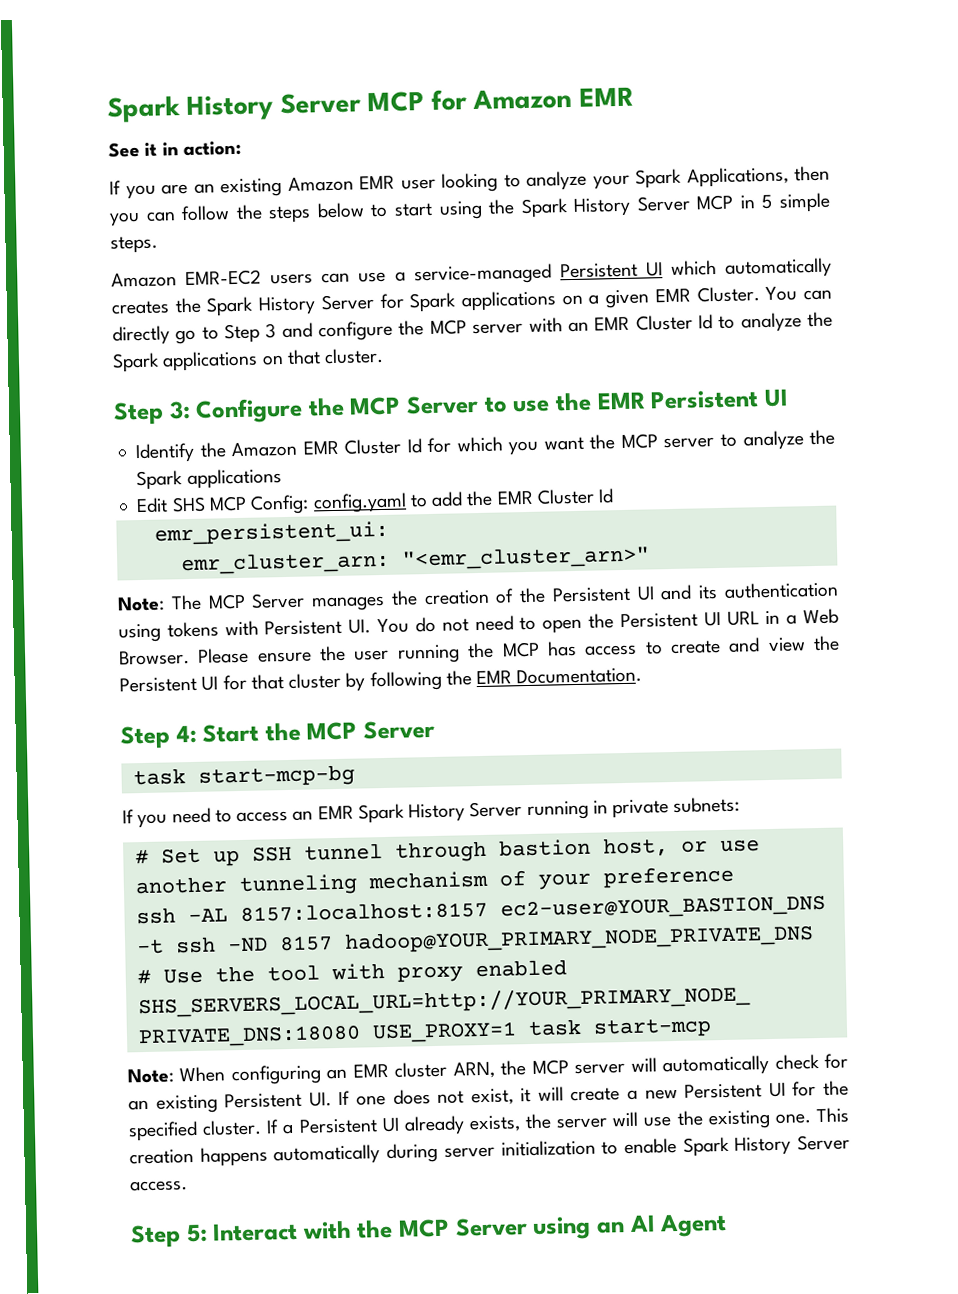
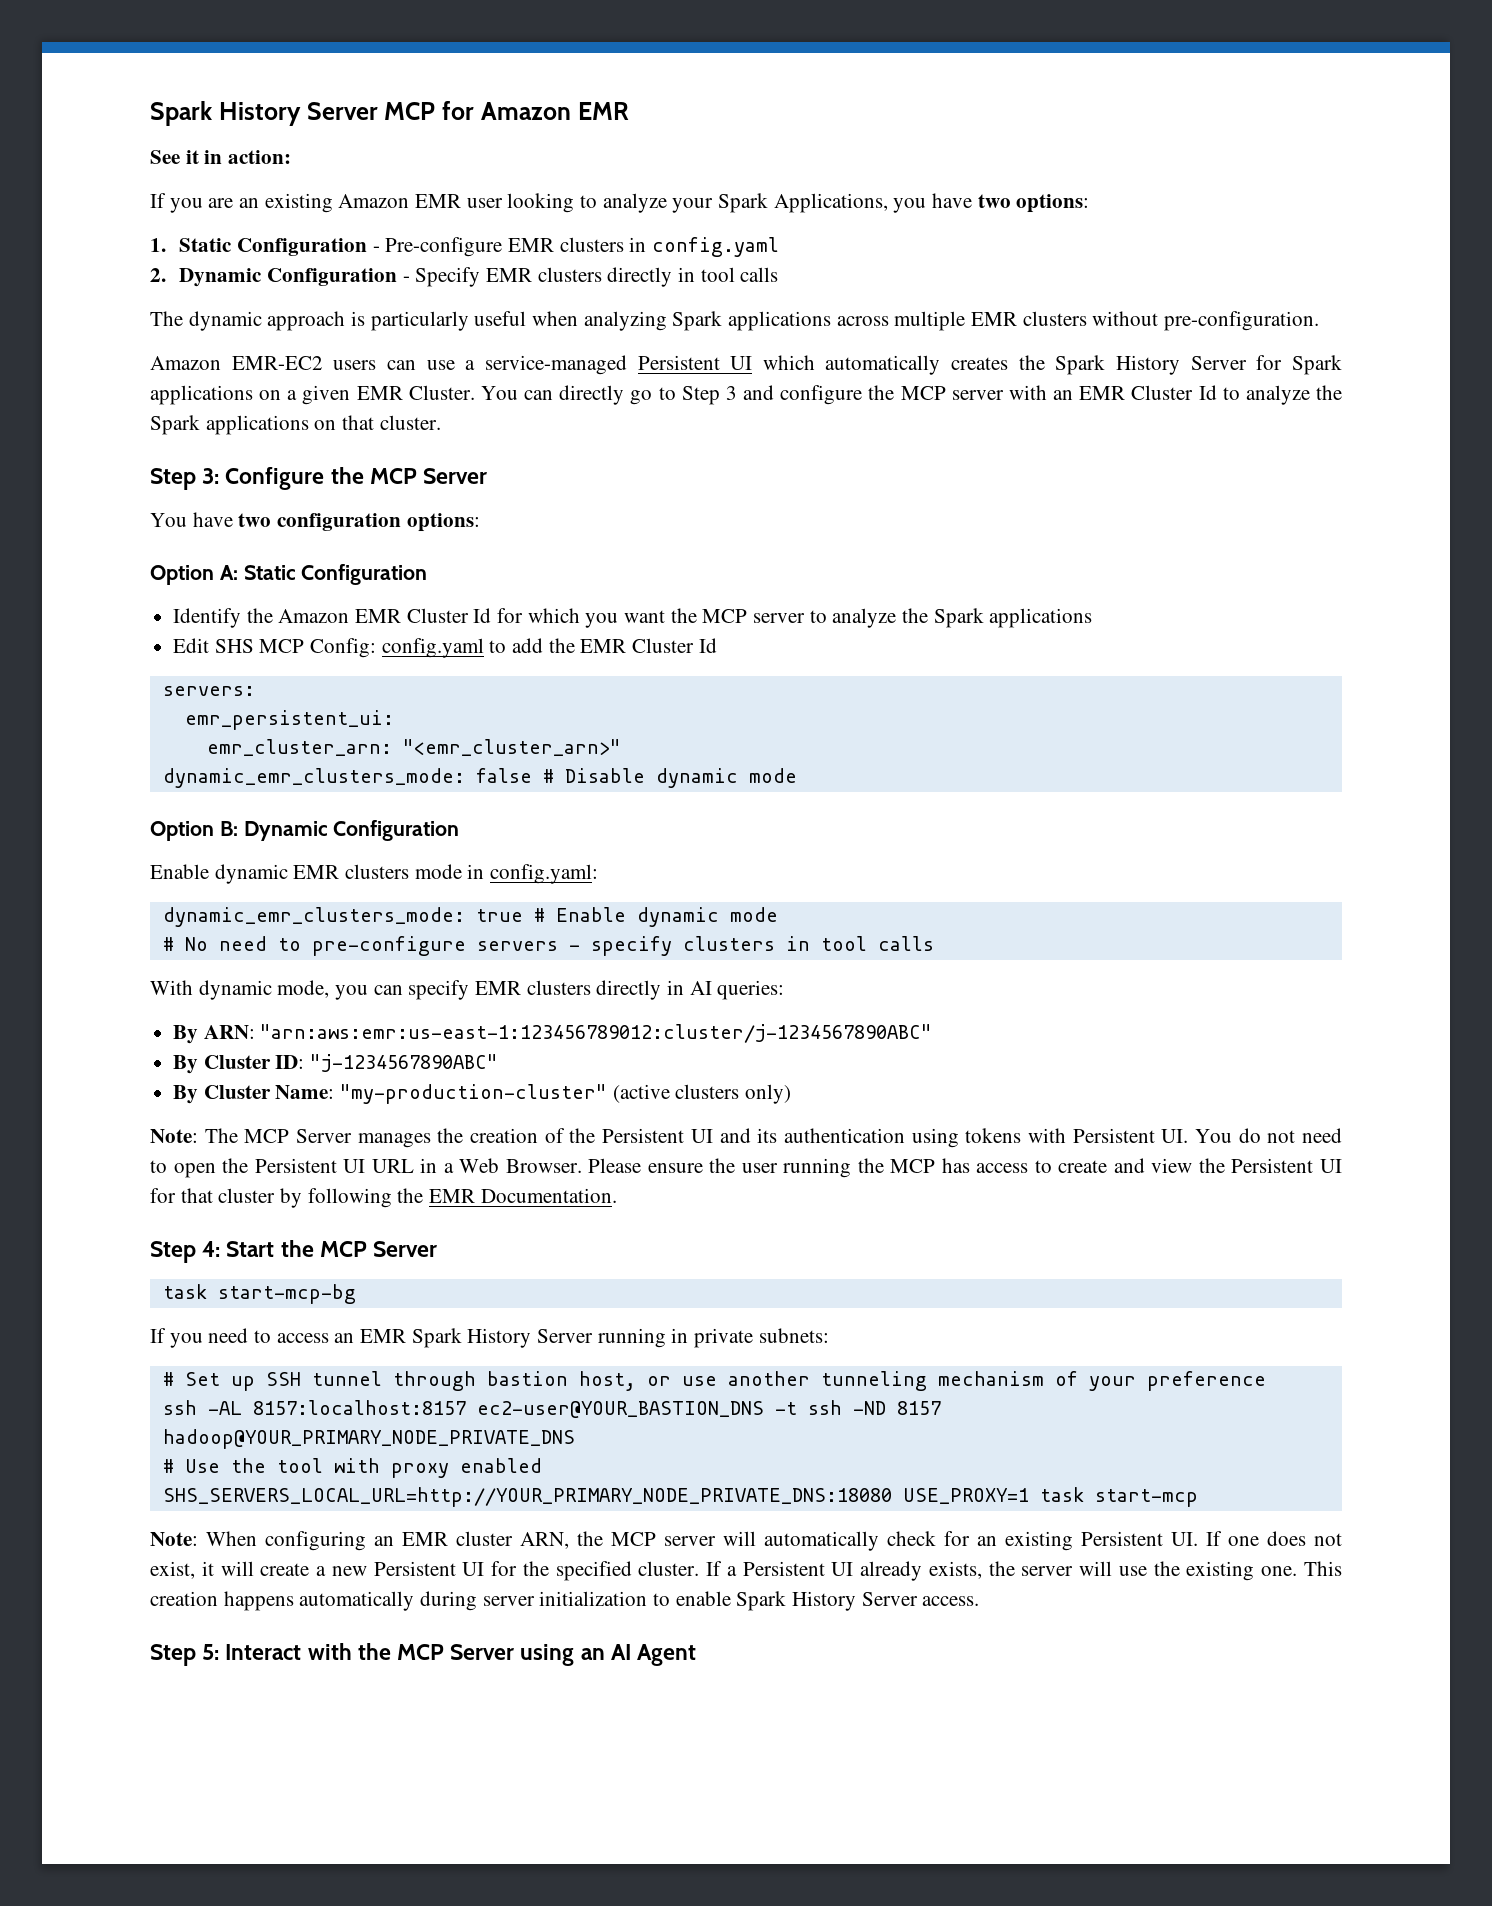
- If you are an existing Amazon EMR user looking to analyze your Spark Applications, then you can follow the steps below to start using the Spark History Server MCP in 5 simple steps.
+ If you are an existing Amazon EMR user looking to analyze your Spark Applications, you have two options:
+ 1. Static Configuration - Pre-configure EMR clusters in config.yaml
+ 2. Dynamic Configuration - Specify EMR clusters directly in tool calls
+ The dynamic approach is particularly useful when analyzing Spark applications across multiple EMR clusters without pre-configuration.
- Step 3: Configure the MCP Server to use the EMR Persistent UI
+ Step 3: Configure the MCP Server
+ You have two configuration options:
+ Option A: Static Configuration
+ servers:
+ dynamic_emr_clusters_mode: false # Disable dynamic mode
+ Option B: Dynamic Configuration
+ Enable dynamic EMR clusters mode in config.yaml:
+ dynamic_emr_clusters_mode: true # Enable dynamic mode
+ # No need to pre-configure servers - specify clusters in tool calls
+ With dynamic mode, you can specify EMR clusters directly in AI queries:
+ By ARN: "arn:aws:emr:us-east-1:123456789012:cluster/j-1234567890ABC"
+ By Cluster ID: "j-1234567890ABC"
+ By Cluster Name: "my-production-cluster" (active clusters only)

